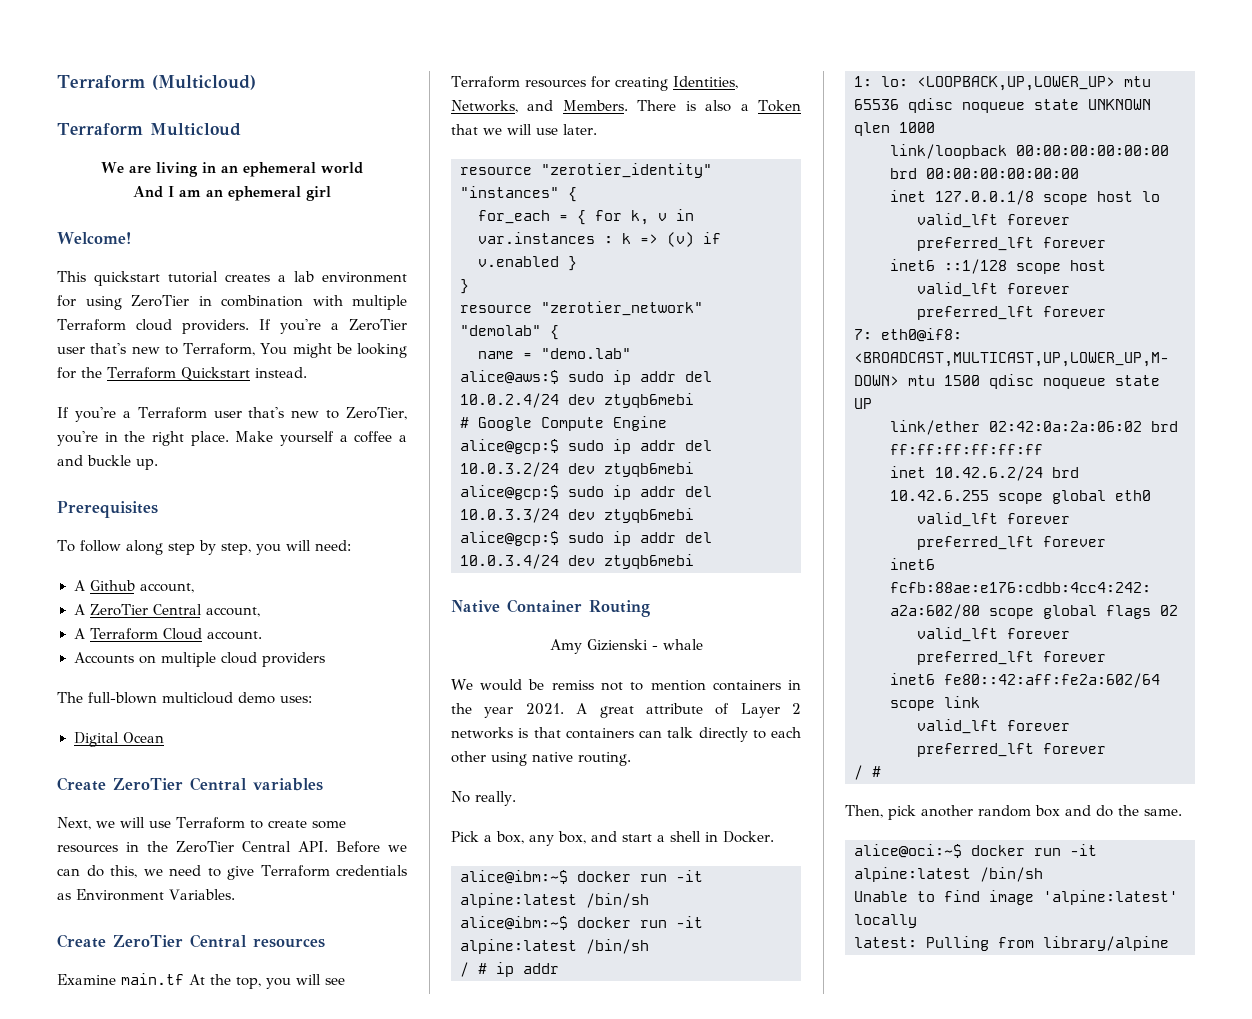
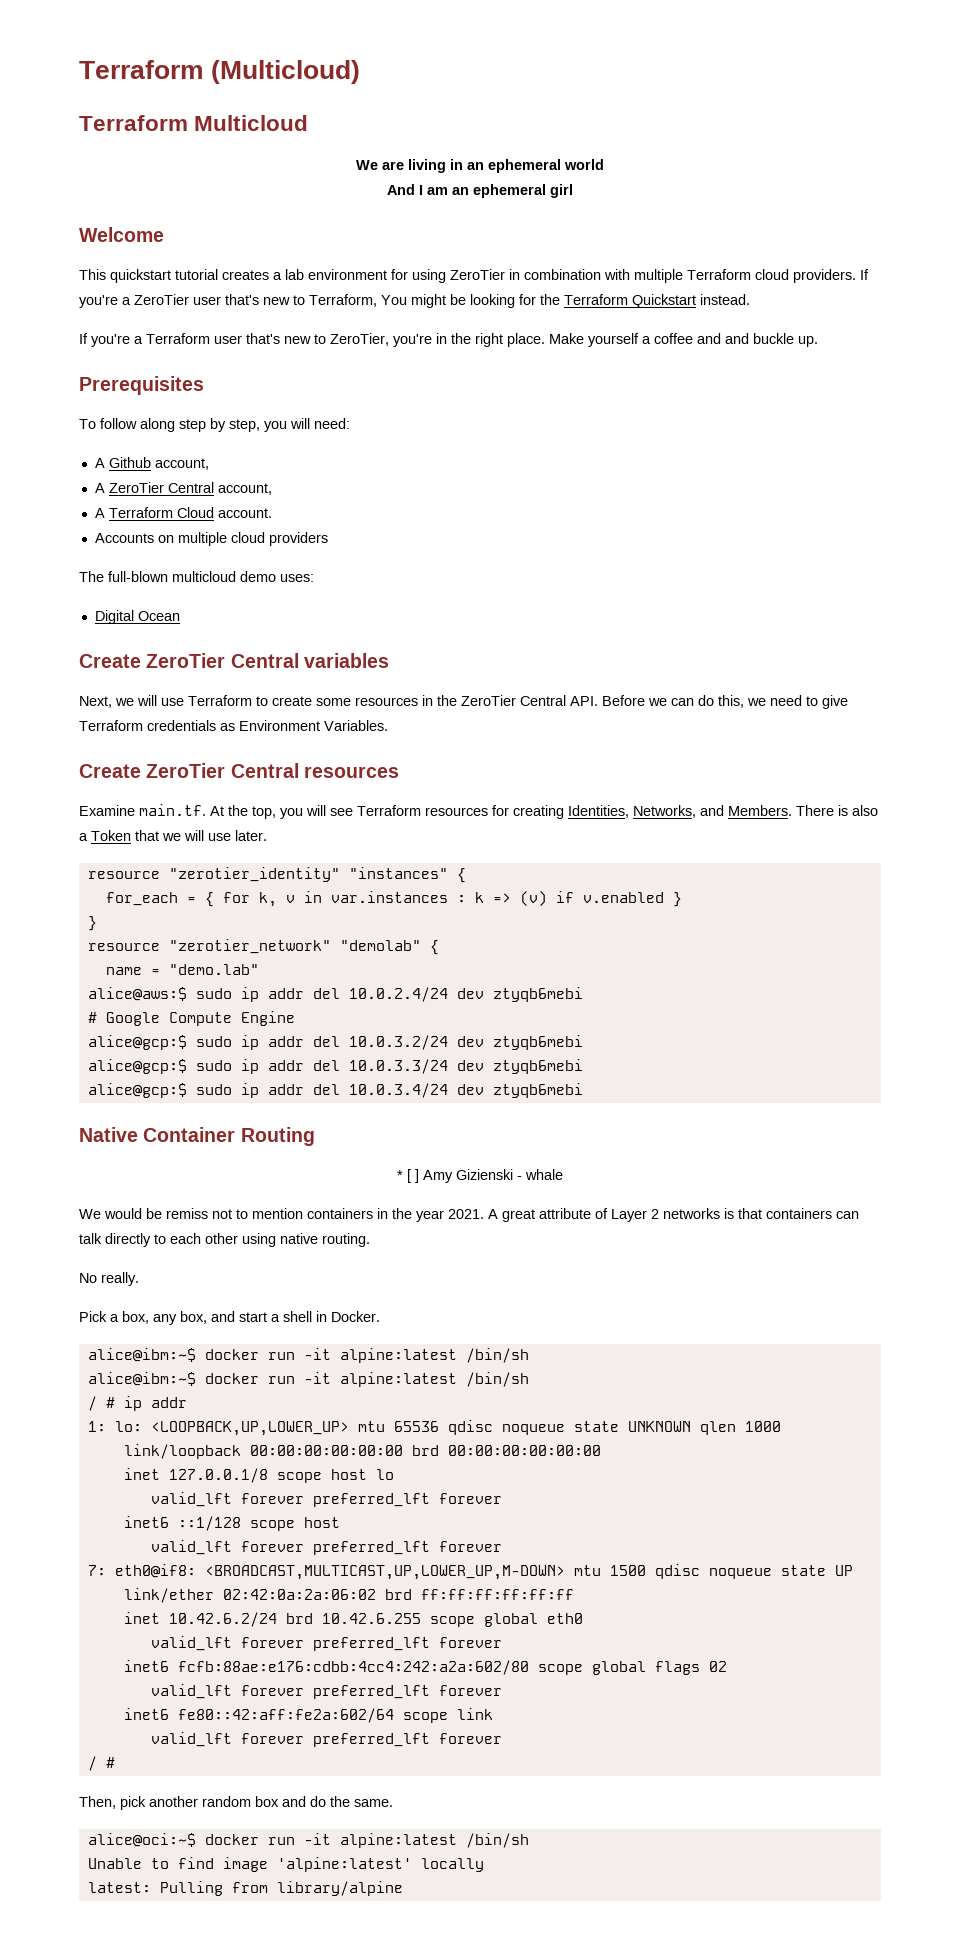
- Welcome!
+ Welcome
- Make yourself a coffee a and buckle up.
+ Make yourself a coffee and and buckle up.
- Examine main.tf At the top, you will see Terraform resources for creating Identities, Networks, and Members.
+ Examine main.tf. At the top, you will see Terraform resources for creating Identities, Networks, and Members.
- Amy Gizienski - whale
+ * [ ] Amy Gizienski - whale

